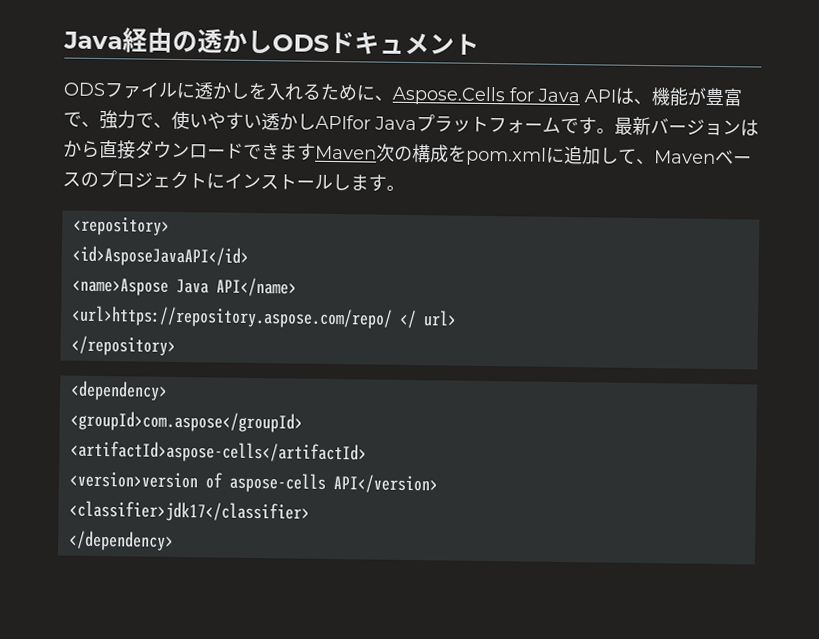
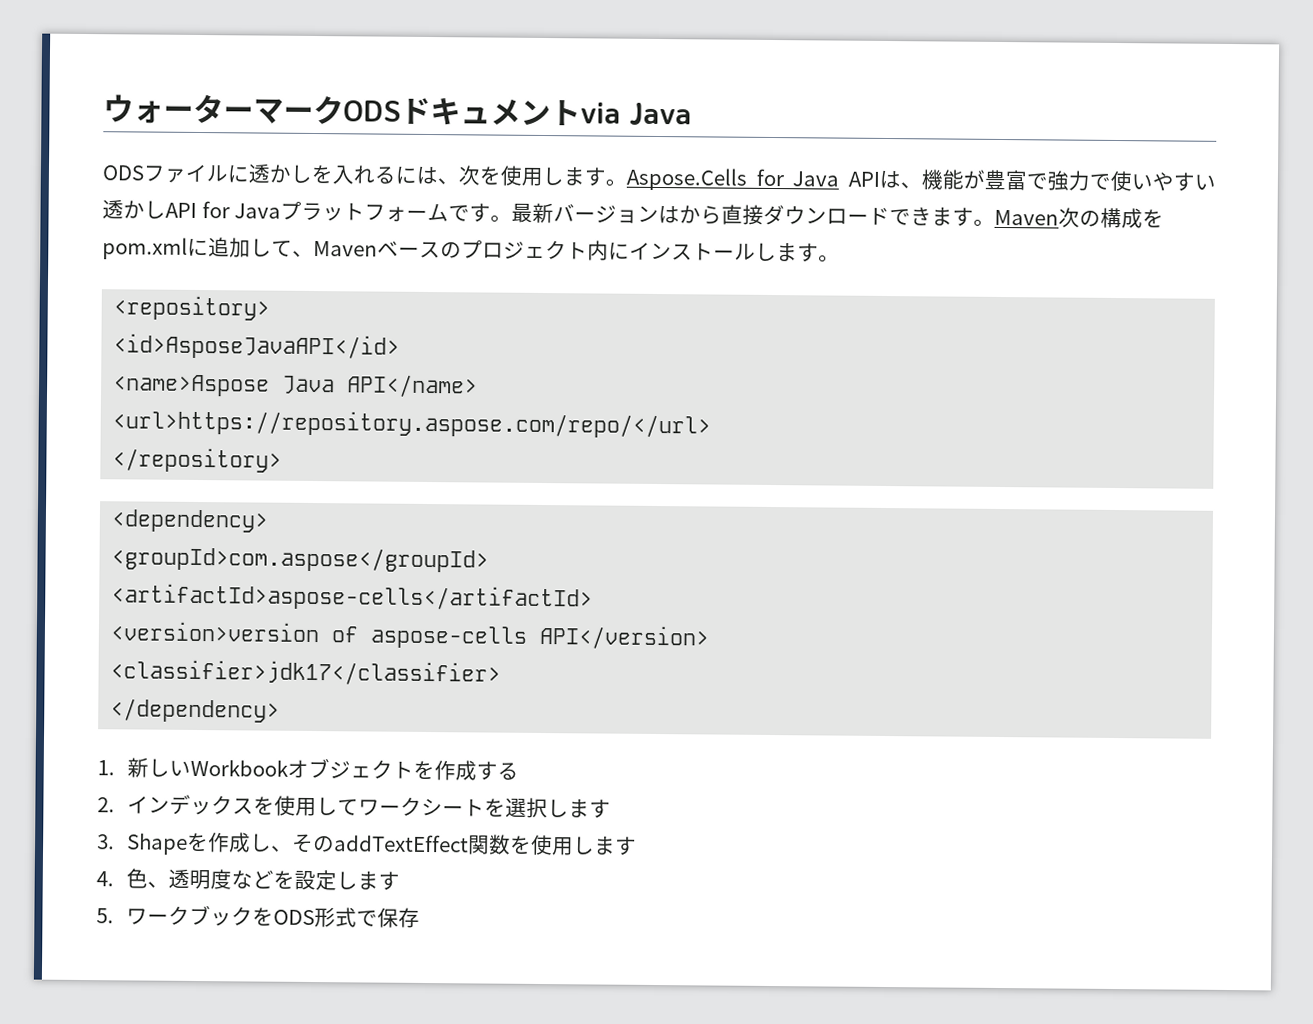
- Java経由の透かしODSドキュメント
+ ウォーターマークODSドキュメントvia Java
- ODSファイルに透かしを入れるために、Aspose.Cells for Java APIは、機能が豊富で、強力で、使いやすい透かしAPIfor Javaプラットフォームです。
+ ODSファイルに透かしを入れるには、次を使用します。Aspose.Cells for Java APIは、機能が豊富で強力で使いやすい透かしAPI for Javaプラットフォームです。
- 最新バージョンはから直接ダウンロードできますMaven次の構成をpom.xmlに追加して、Mavenベースのプロジェクトにインストールします。
+ 最新バージョンはから直接ダウンロードできます。Maven次の構成をpom.xmlに追加して、Mavenベースのプロジェクト内にインストールします。
- <url>https://repository.aspose.com/repo/ </ url>
+ <url>https://repository.aspose.com/repo/</url>
+ 1.新しいWorkbookオブジェクトを作成する
+ 2.インデックスを使用してワークシートを選択します
+ 3. Shapeを作成し、そのaddTextEffect関数を使用します
+ 4.色、透明度などを設定します
+ 5.ワークブックをODS形式で保存

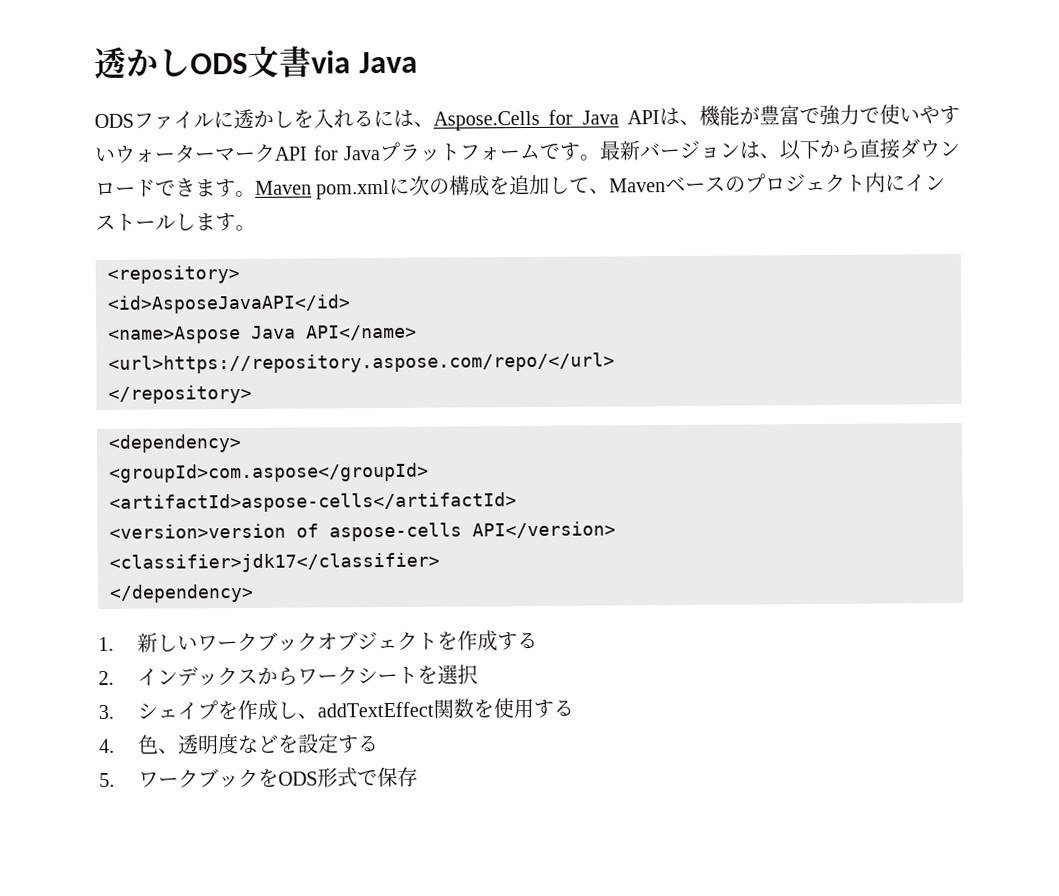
- ウォーターマークODSドキュメントvia Java
+ 透かしODS文書via Java
- ODSファイルに透かしを入れるには、次を使用します。Aspose.Cells for Java APIは、機能が豊富で強力で使いやすい透かしAPI for Javaプラットフォームです。
+ ODSファイルに透かしを入れるには、Aspose.Cells for Java APIは、機能が豊富で強力で使いやすいウォーターマークAPI for Javaプラットフォームです。
- 最新バージョンはから直接ダウンロードできます。
+ 最新バージョンは、以下から直接ダウンロードできます。
- Maven次の構成をpom.xmlに追加して、Mavenベースのプロジェクト内にインストールします。
+ Maven pom.xmlに次の構成を追加して、Mavenベースのプロジェクト内にインストールします。
- 1.新しいWorkbookオブジェクトを作成する
+ 1.新しいワークブックオブジェクトを作成する
- 2.インデックスを使用してワークシートを選択します
+ 2.インデックスからワークシートを選択
- 3. Shapeを作成し、そのaddTextEffect関数を使用します
+ 3.シェイプを作成し、addTextEffect関数を使用する
- 4.色、透明度などを設定します
+ 4.色、透明度などを設定する

